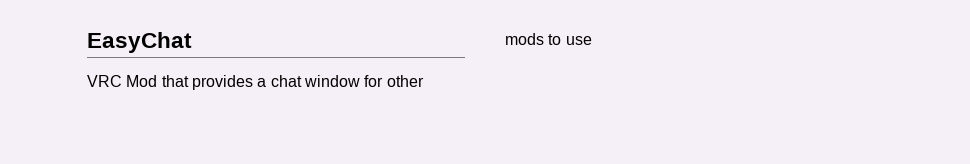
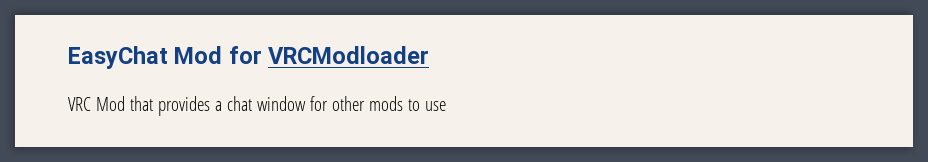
- EasyChat
+ EasyChat Mod for VRCModloader

